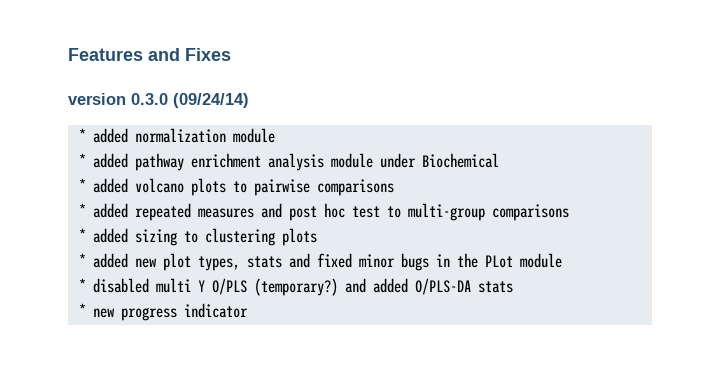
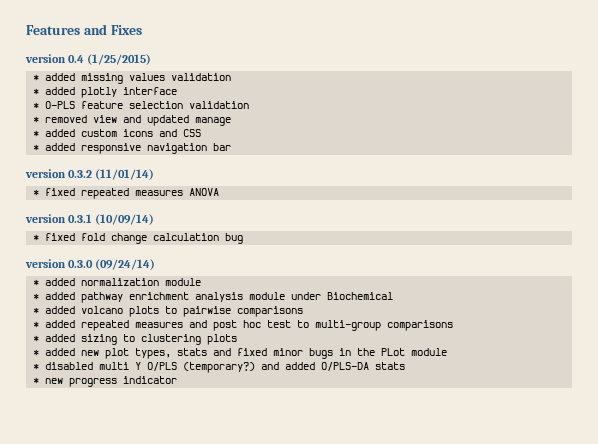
+ version 0.4 (1/25/2015)
+ * added missing values validation
+ * added plotly interface
+ * O-PLS feature selection validation
+ * removed view and updated manage
+ * added custom icons and CSS
+ * added responsive navigation bar
+ version 0.3.2 (11/01/14)
+ * fixed repeated measures ANOVA
+ version 0.3.1 (10/09/14)
+ * fixed fold change calculation bug

